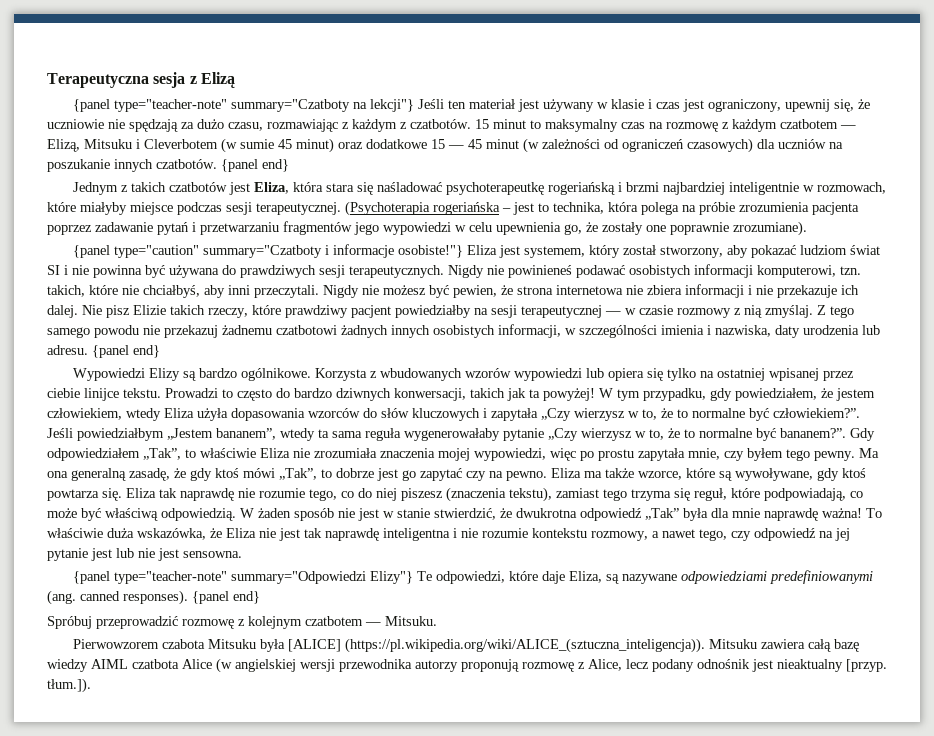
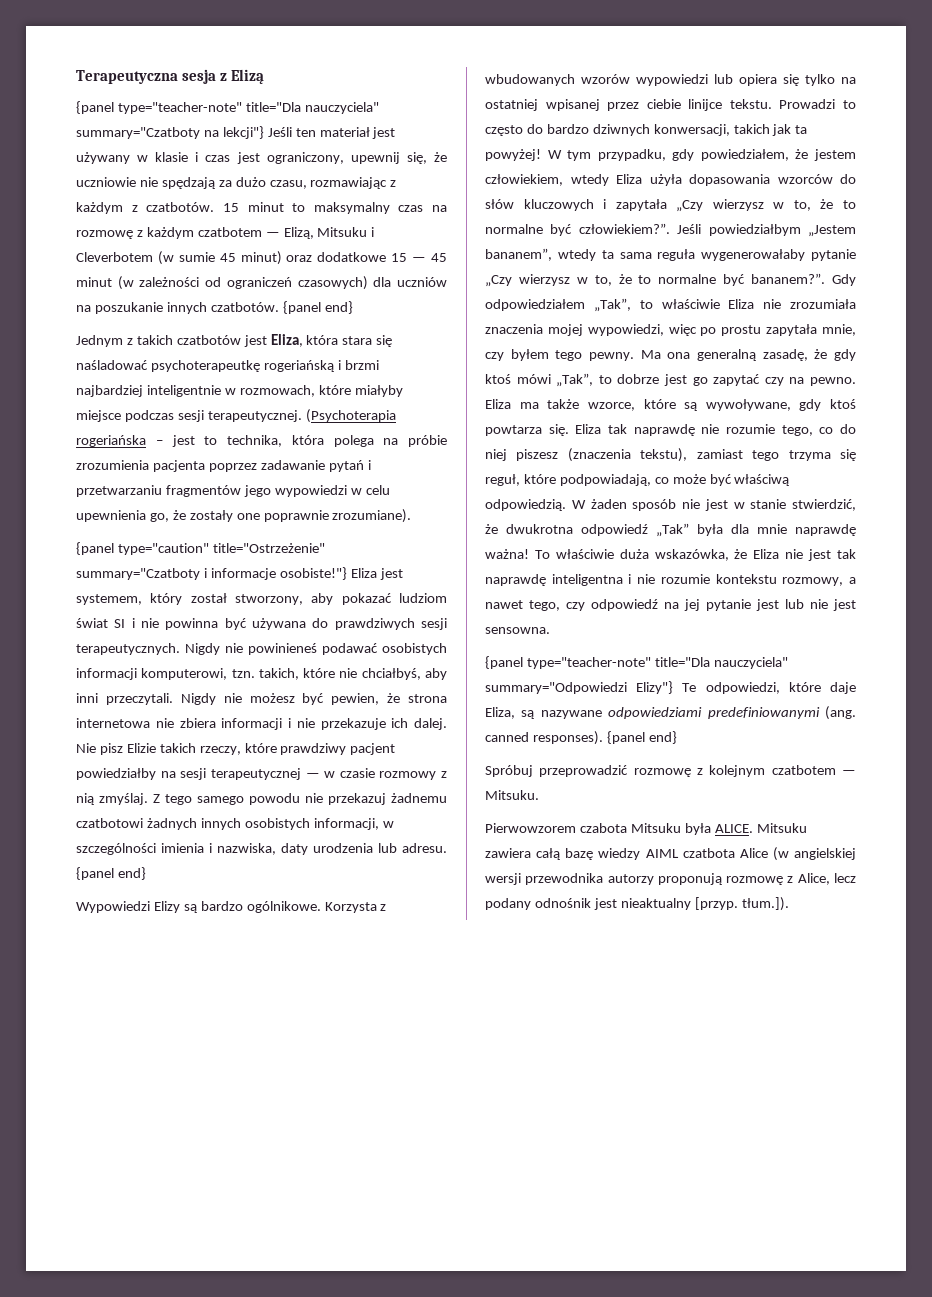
- {panel type="teacher-note" summary="Czatboty na lekcji"} Jeśli ten materiał jest używany w klasie i czas jest ograniczony, upewnij się, że uczniowie nie spędzają za dużo czasu, rozmawiając z każdym z czatbotów.
+ {panel type="teacher-note" title="Dla nauczyciela" summary="Czatboty na lekcji"} Jeśli ten materiał jest używany w klasie i czas jest ograniczony, upewnij się, że uczniowie nie spędzają za dużo czasu, rozmawiając z każdym z czatbotów.
- {panel type="caution" summary="Czatboty i informacje osobiste!"} Eliza jest systemem, który został stworzony, aby pokazać ludziom świat SI i nie powinna być używana do prawdziwych sesji terapeutycznych.
+ {panel type="caution" title="Ostrzeżenie" summary="Czatboty i informacje osobiste!"} Eliza jest systemem, który został stworzony, aby pokazać ludziom świat SI i nie powinna być używana do prawdziwych sesji terapeutycznych.
- {panel type="teacher-note" summary="Odpowiedzi Elizy"} Te odpowiedzi, które daje Eliza, są nazywane odpowiedziami predefiniowanymi (ang. canned responses).
+ {panel type="teacher-note" title="Dla nauczyciela" summary="Odpowiedzi Elizy"} Te odpowiedzi, które daje Eliza, są nazywane odpowiedziami predefiniowanymi (ang. canned responses).
- Pierwowzorem czabota Mitsuku była [ALICE] (https://pl.wikipedia.org/wiki/ALICE_(sztuczna_inteligencja)). Mitsuku zawiera całą bazę wiedzy AIML czatbota Alice (w angielskiej wersji przewodnika autorzy proponują rozmowę z Alice, lecz podany odnośnik jest nieaktualny [przyp. tłum.]).
+ Pierwowzorem czabota Mitsuku była ALICE. Mitsuku zawiera całą bazę wiedzy AIML czatbota Alice (w angielskiej wersji przewodnika autorzy proponują rozmowę z Alice, lecz podany odnośnik jest nieaktualny [przyp. tłum.]).

